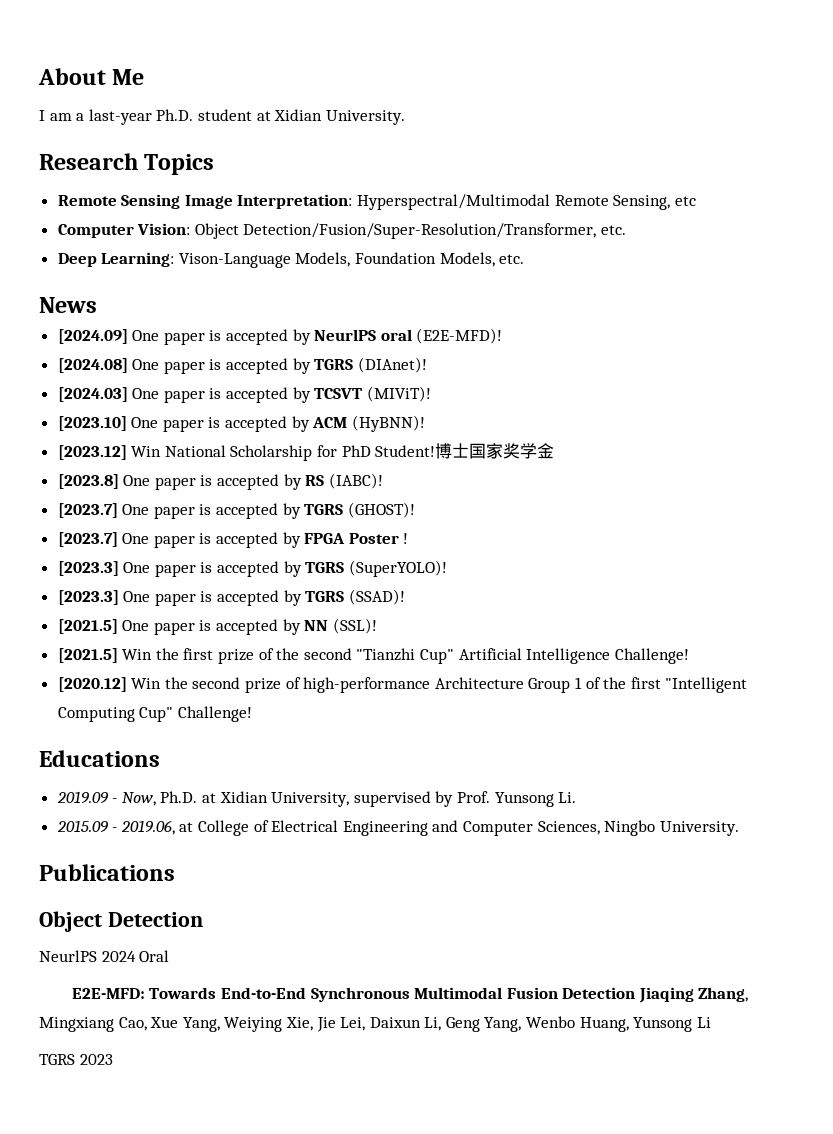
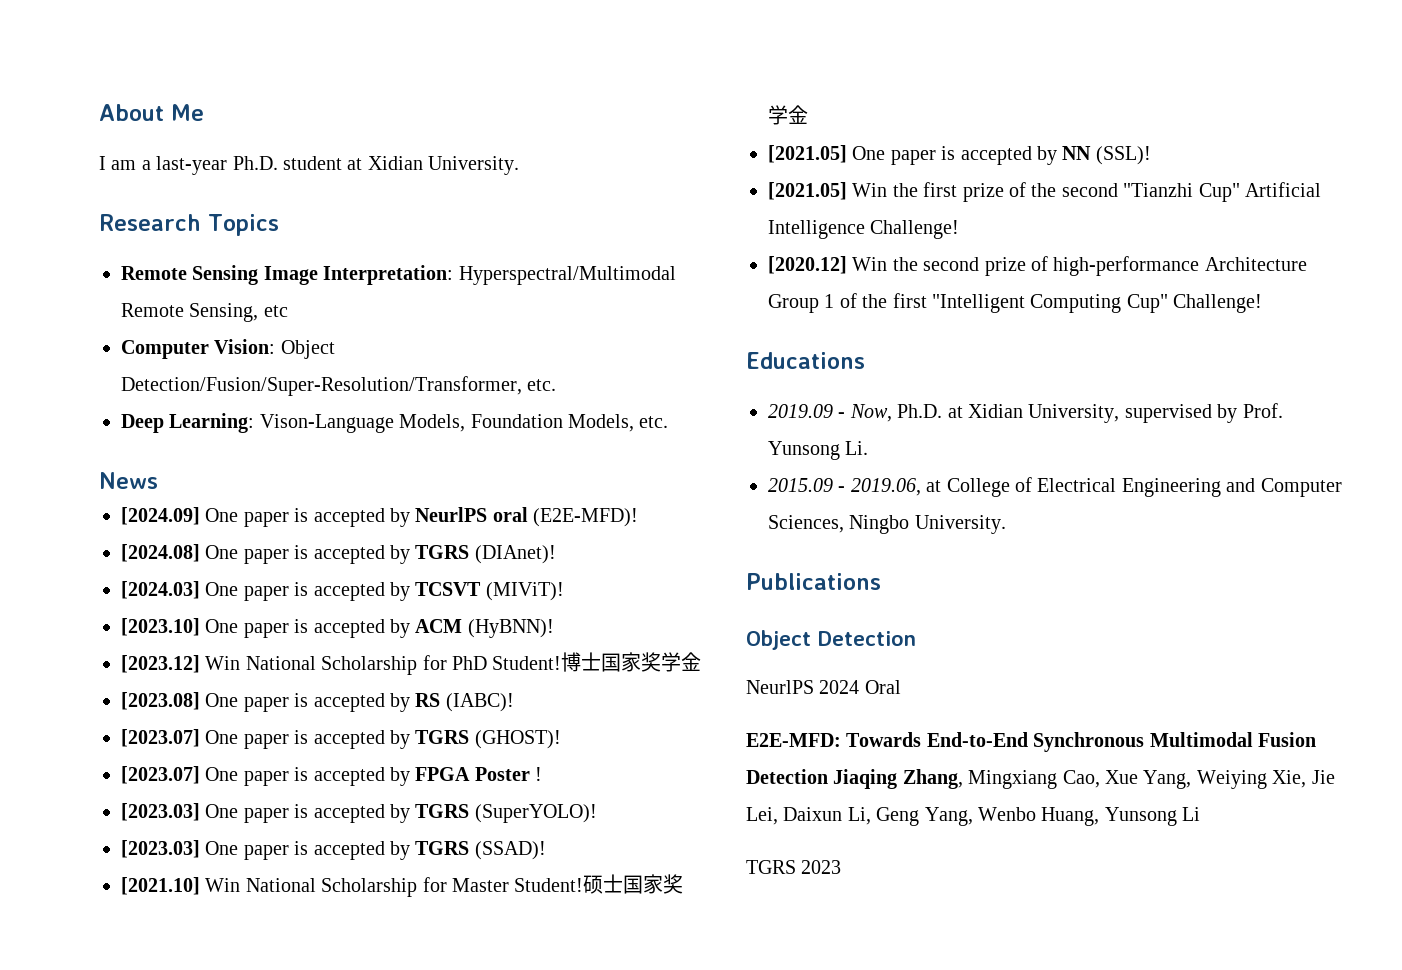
- [2023.8] One paper is accepted by RS (IABC)!
+ [2023.08] One paper is accepted by RS (IABC)!
- [2023.7] One paper is accepted by TGRS (GHOST)!
+ [2023.07] One paper is accepted by TGRS (GHOST)!
- [2023.7] One paper is accepted by FPGA Poster !
+ [2023.07] One paper is accepted by FPGA Poster !
- [2023.3] One paper is accepted by TGRS (SuperYOLO)!
+ [2023.03] One paper is accepted by TGRS (SuperYOLO)!
- [2023.3] One paper is accepted by TGRS (SSAD)!
+ [2023.03] One paper is accepted by TGRS (SSAD)!
- [2021.5] One paper is accepted by NN (SSL)!
+ [2021.10] Win National Scholarship for Master Student!硕士国家奖学金
+ [2021.05] One paper is accepted by NN (SSL)!
- [2021.5] Win the first prize of the second "Tianzhi Cup" Artificial Intelligence Challenge!
+ [2021.05] Win the first prize of the second "Tianzhi Cup" Artificial Intelligence Challenge!

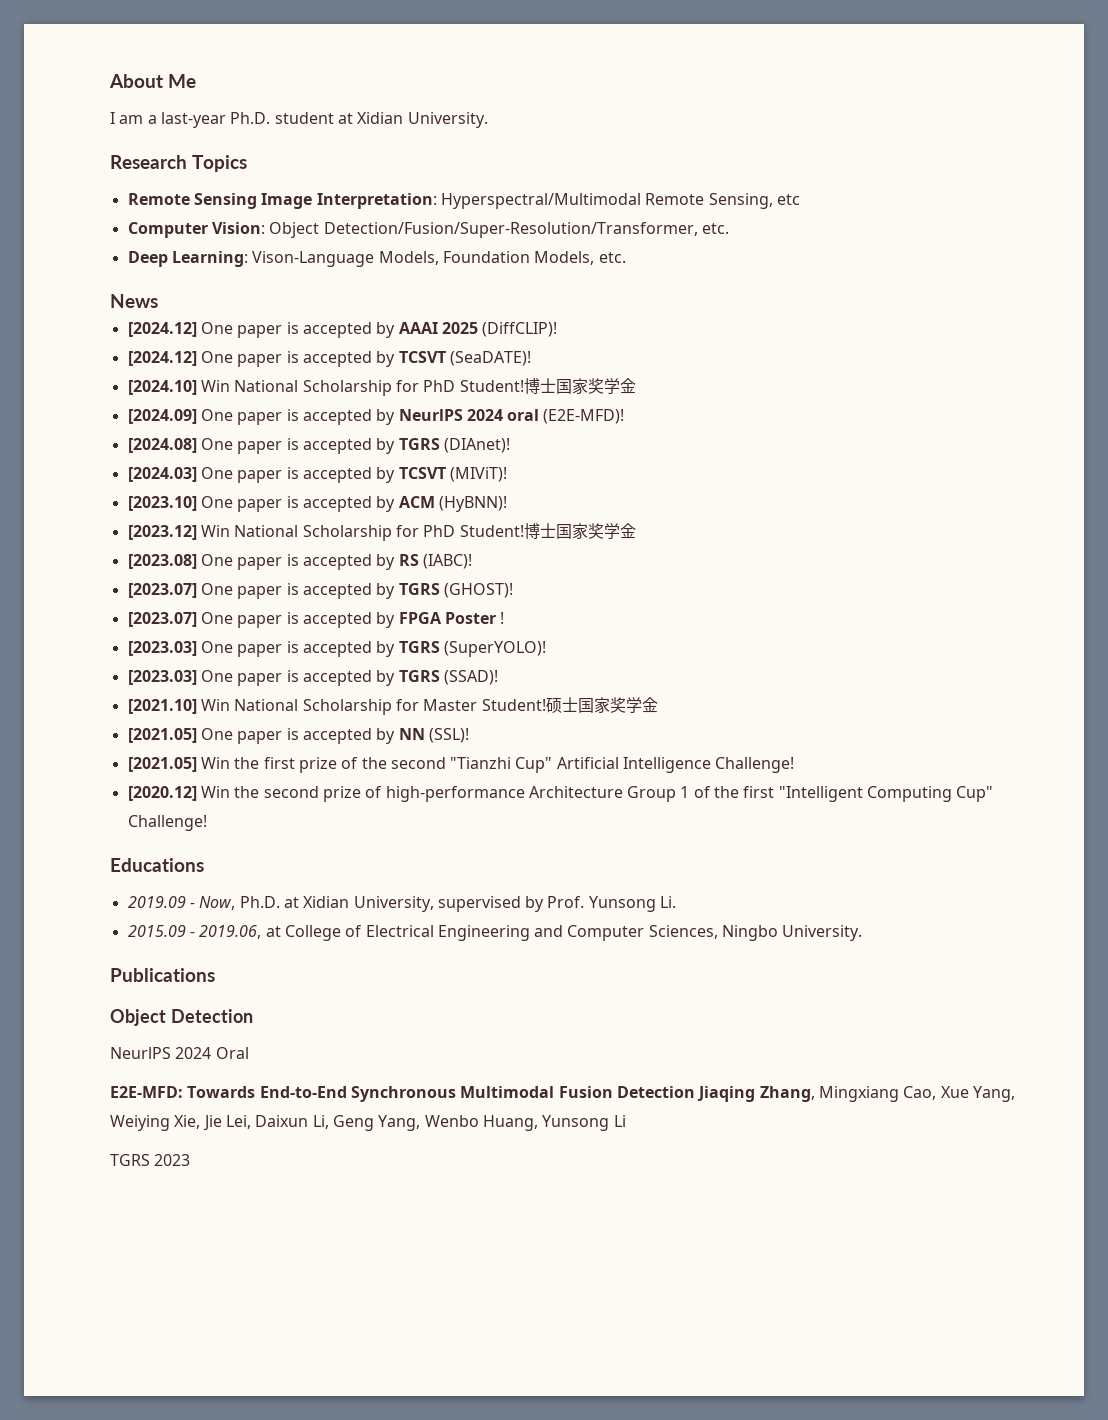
+ [2024.12] One paper is accepted by AAAI 2025 (DiffCLIP)!
+ [2024.12] One paper is accepted by TCSVT (SeaDATE)!
+ [2024.10] Win National Scholarship for PhD Student!博士国家奖学金
- [2024.09] One paper is accepted by NeurlPS oral (E2E-MFD)!
+ [2024.09] One paper is accepted by NeurlPS 2024 oral (E2E-MFD)!

